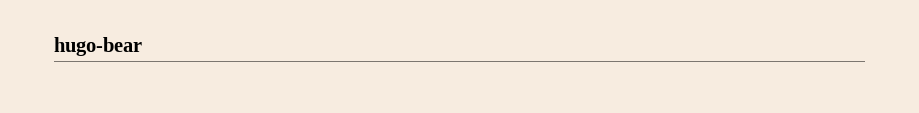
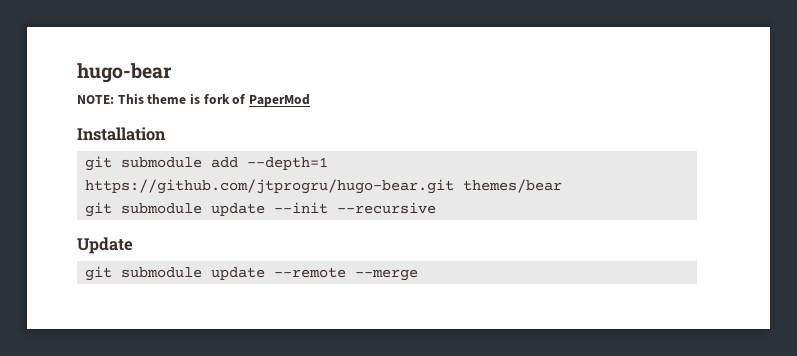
+ NOTE: This theme is fork of PaperMod
+ Installation
+ git submodule add --depth=1 https://github.com/jtprogru/hugo-bear.git themes/bear
+ git submodule update --init --recursive
+ Update
+ git submodule update --remote --merge

